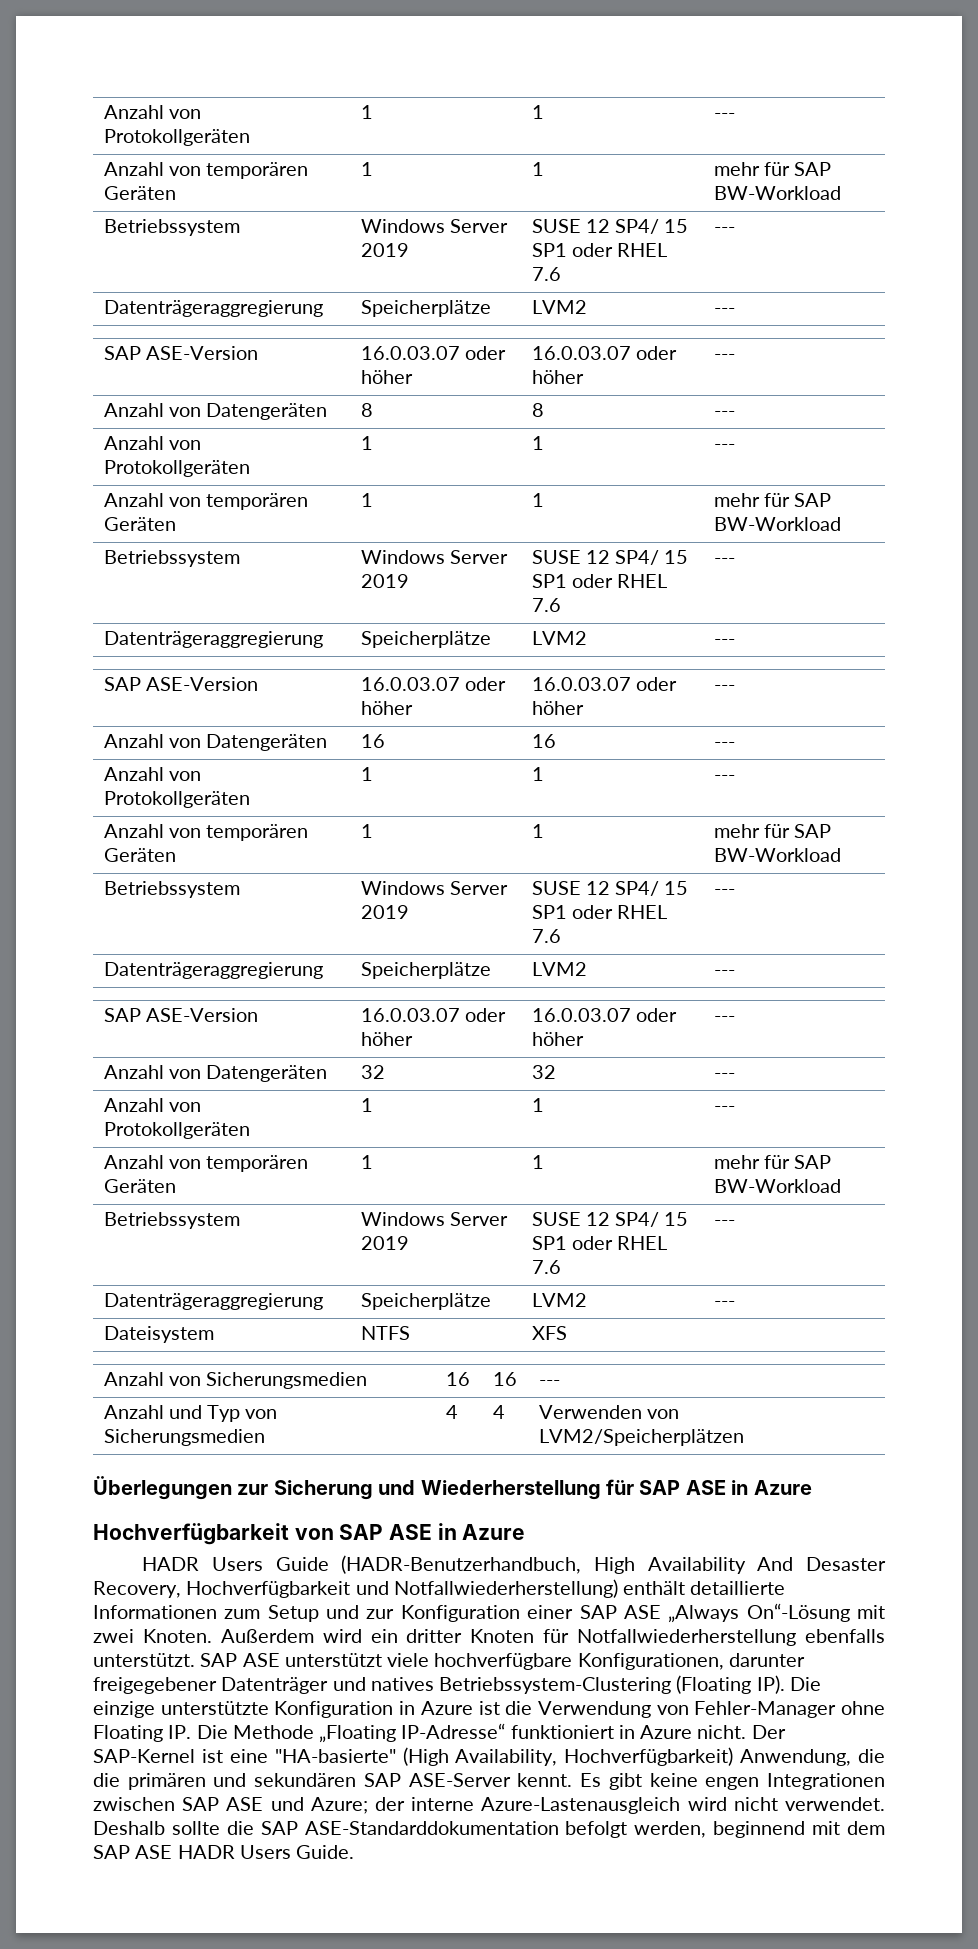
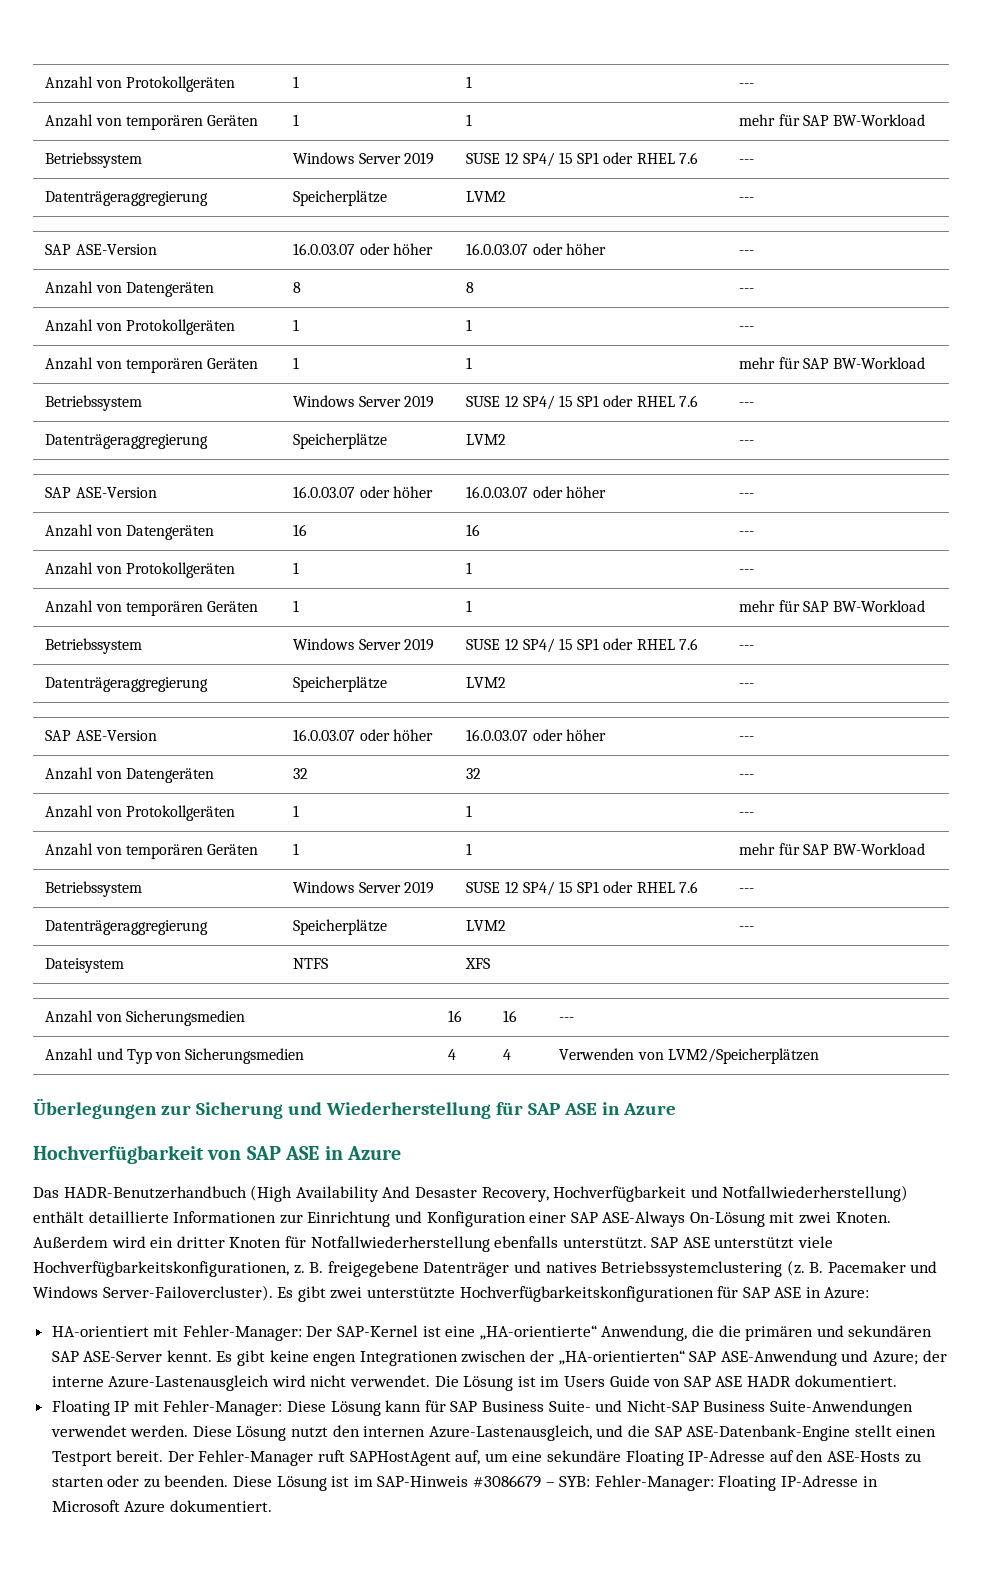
- HADR Users Guide (HADR-Benutzerhandbuch, High Availability And Desaster Recovery, Hochverfügbarkeit und Notfallwiederherstellung) enthält detaillierte Informationen zum Setup und zur Konfiguration einer SAP ASE „Always On“-Lösung mit zwei Knoten.
+ Das HADR-Benutzerhandbuch (High Availability And Desaster Recovery, Hochverfügbarkeit und Notfallwiederherstellung) enthält detaillierte Informationen zur Einrichtung und Konfiguration einer SAP ASE-Always On-Lösung mit zwei Knoten.
- SAP ASE unterstützt viele hochverfügbare Konfigurationen, darunter freigegebener Datenträger und natives Betriebssystem-Clustering (Floating IP). Die einzige unterstützte Konfiguration in Azure ist die Verwendung von Fehler-Manager ohne Floating IP. Die Methode „Floating IP-Adresse“ funktioniert in Azure nicht. Der SAP-Kernel ist eine "HA-basierte" (High Availability, Hochverfügbarkeit) Anwendung, die die primären und sekundären SAP ASE-Server kennt.
+ SAP ASE unterstützt viele Hochverfügbarkeitskonfigurationen, z. B. freigegebene Datenträger und natives Betriebssystemclustering (z. B. Pacemaker und Windows Server-Failovercluster). Es gibt zwei unterstützte Hochverfügbarkeitskonfigurationen für SAP ASE in Azure:
+ HA-orientiert mit Fehler-Manager: Der SAP-Kernel ist eine „HA-orientierte“ Anwendung, die die primären und sekundären SAP ASE-Server kennt.
- Es gibt keine engen Integrationen zwischen SAP ASE und Azure; der interne Azure-Lastenausgleich wird nicht verwendet.
+ Es gibt keine engen Integrationen zwischen der „HA-orientierten“ SAP ASE-Anwendung und Azure; der interne Azure-Lastenausgleich wird nicht verwendet.
- Deshalb sollte die SAP ASE-Standarddokumentation befolgt werden, beginnend mit dem SAP ASE HADR Users Guide.
+ Die Lösung ist im Users Guide von SAP ASE HADR dokumentiert.
+ Floating IP mit Fehler-Manager: Diese Lösung kann für SAP Business Suite- und Nicht-SAP Business Suite-Anwendungen verwendet werden. Diese Lösung nutzt den internen Azure-Lastenausgleich, und die SAP ASE-Datenbank-Engine stellt einen Testport bereit. Der Fehler-Manager ruft SAPHostAgent auf, um eine sekundäre Floating IP-Adresse auf den ASE-Hosts zu starten oder zu beenden. Diese Lösung ist im SAP-Hinweis #3086679 – SYB: Fehler-Manager: Floating IP-Adresse in Microsoft Azure dokumentiert.

